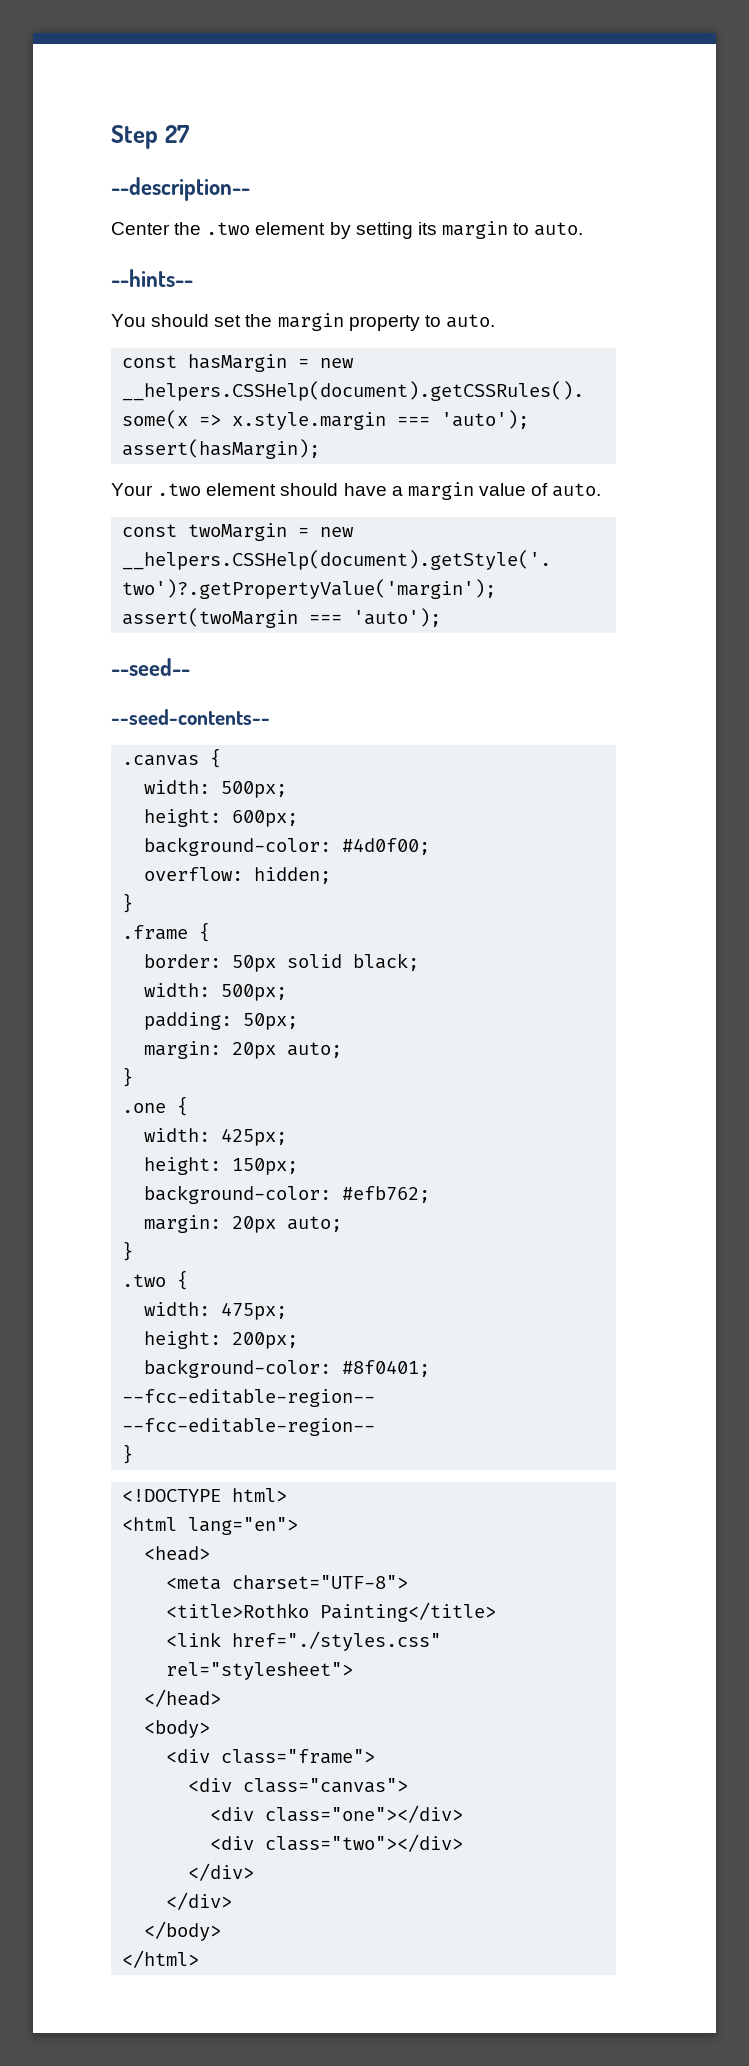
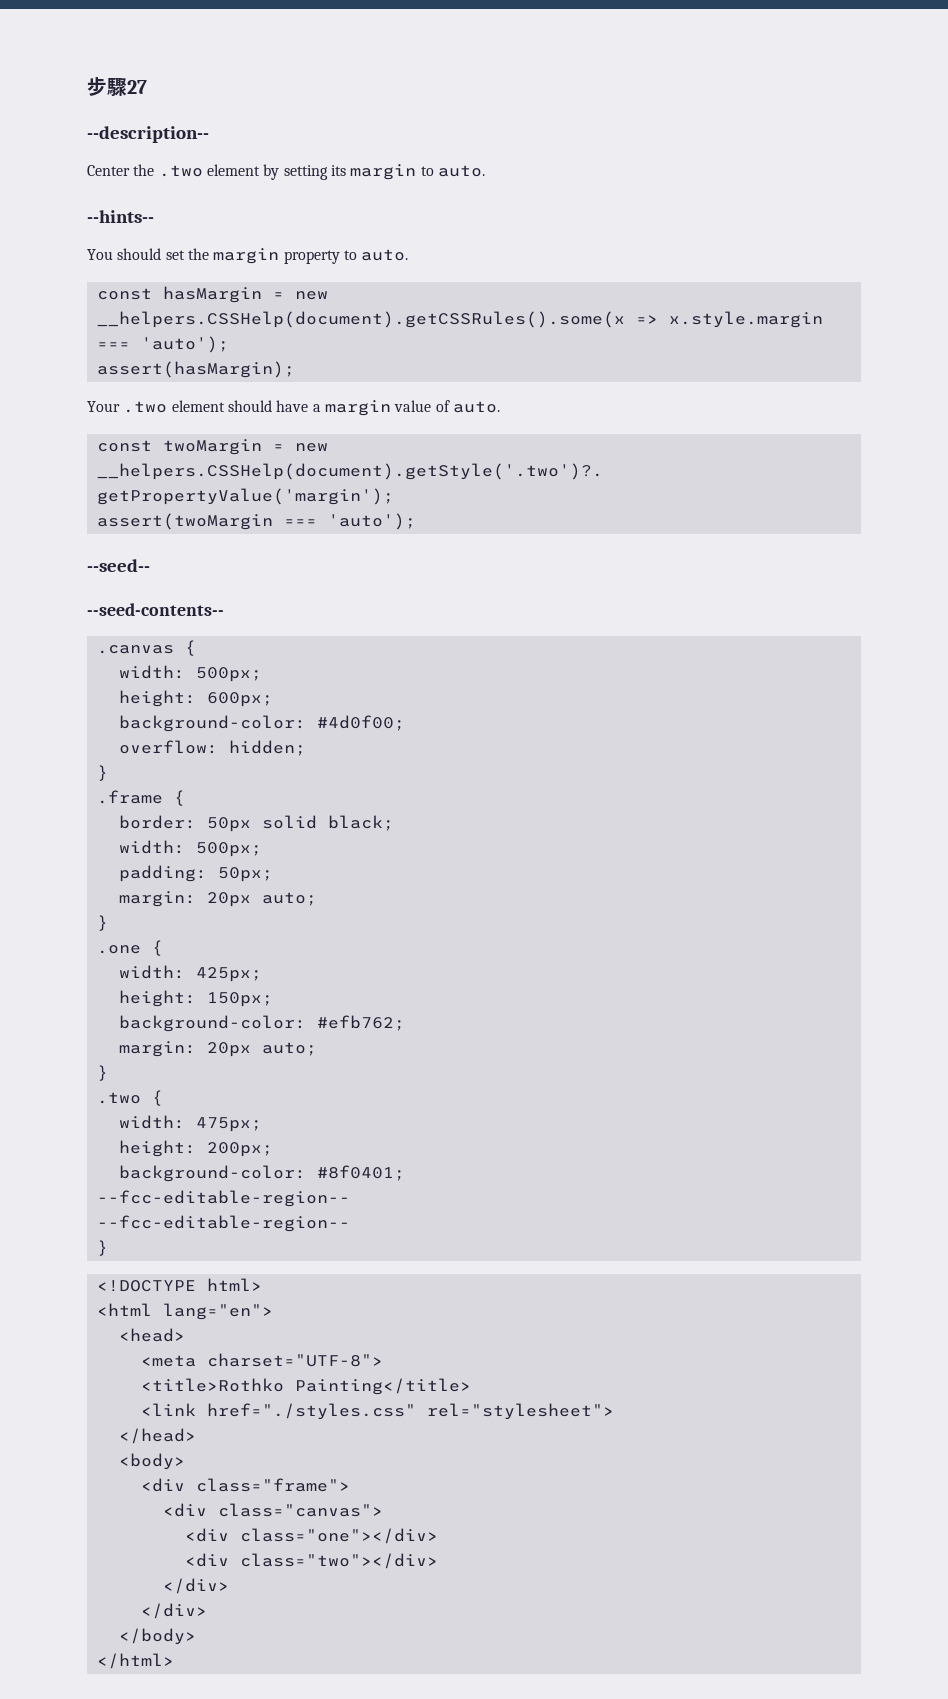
- Step 27
+ 步驟27

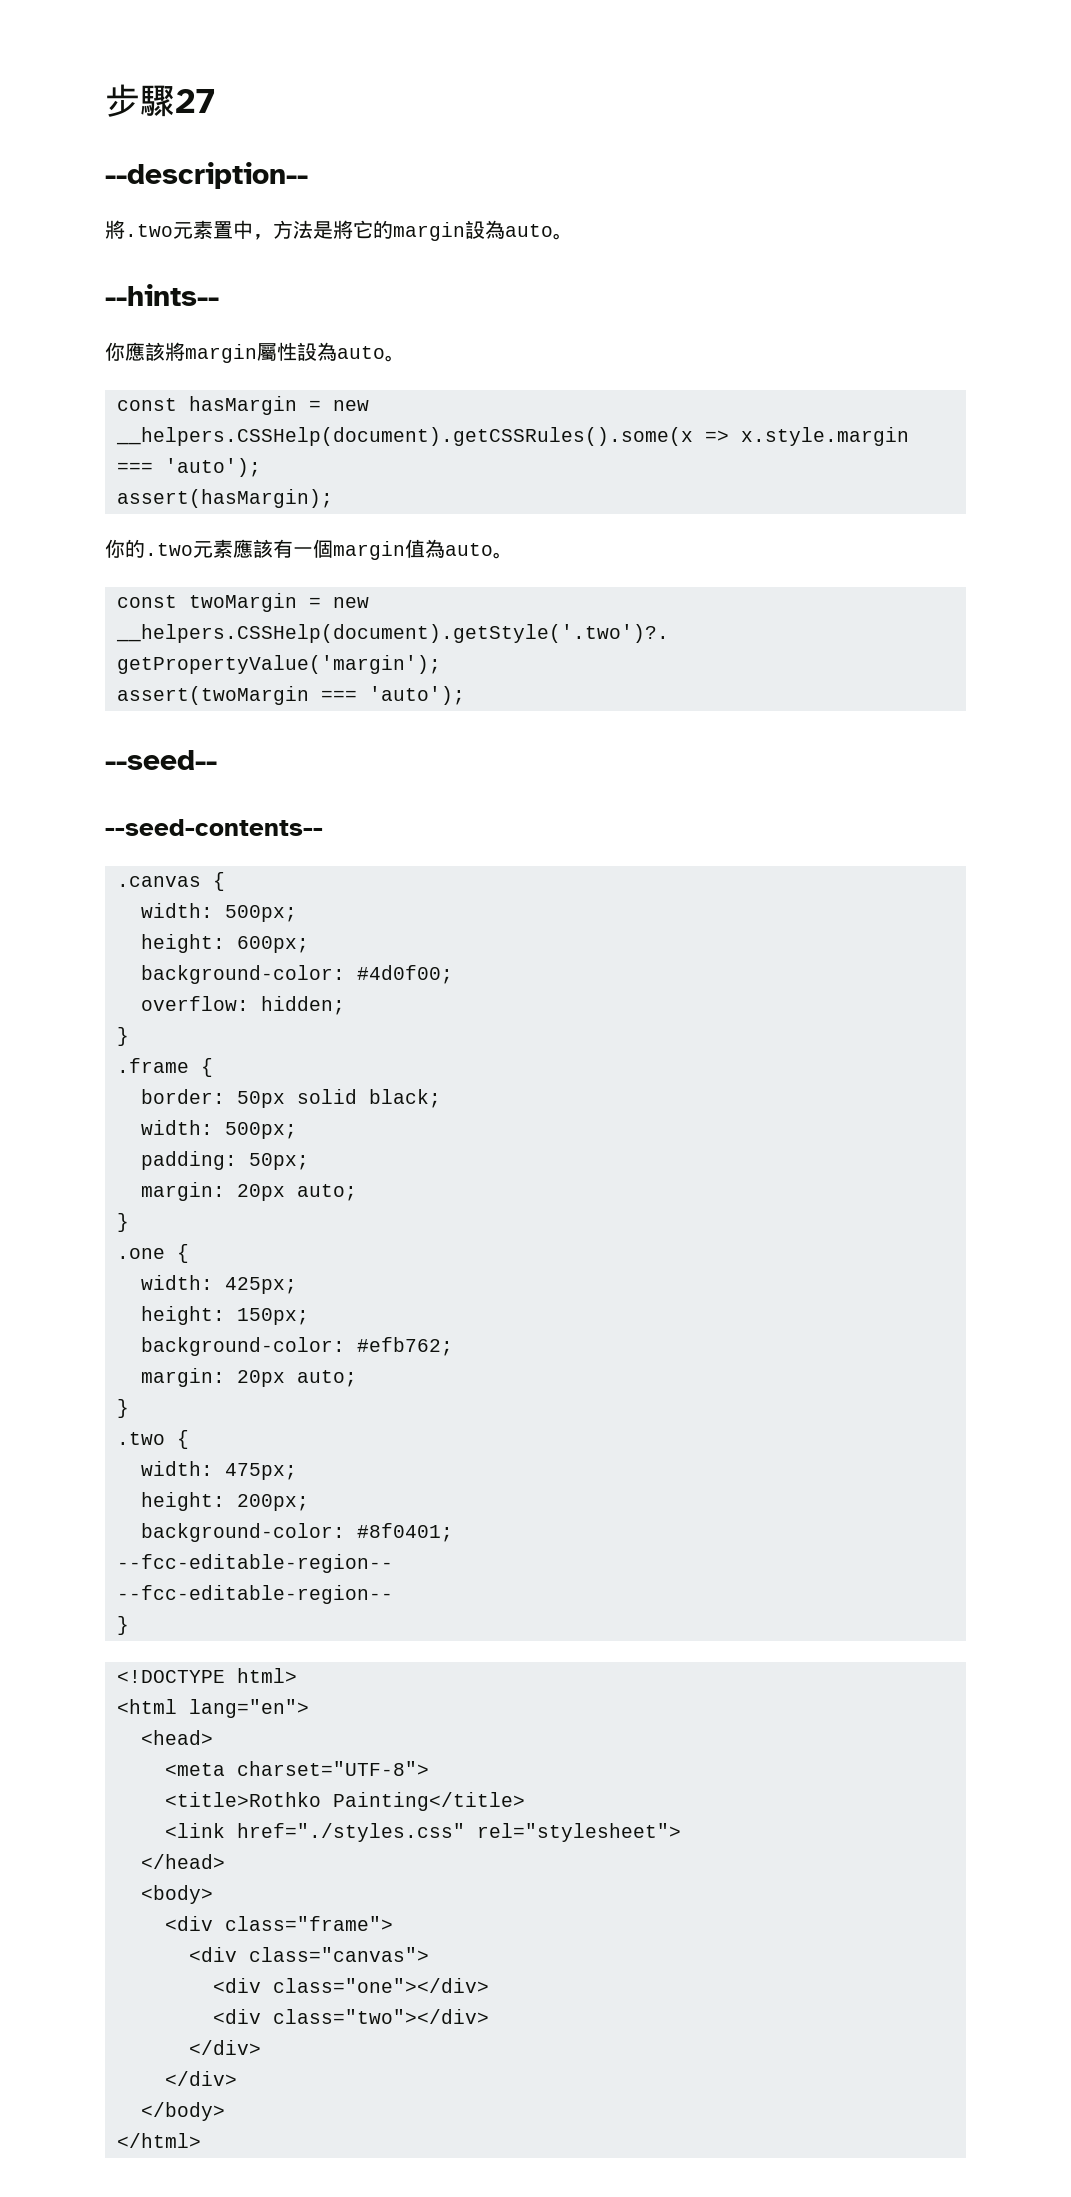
- Center the .two element by setting its margin to auto.
+ 將.two元素置中，方法是將它的margin設為auto。
  --hints--
- You should set the margin property to auto.
+ 你應該將margin屬性設為auto。
- Your .two element should have a margin value of auto.
+ 你的.two元素應該有一個margin值為auto。

